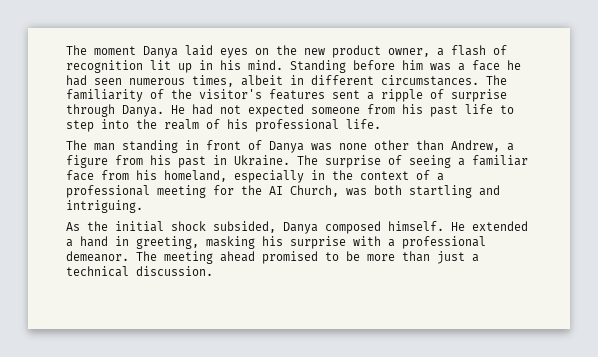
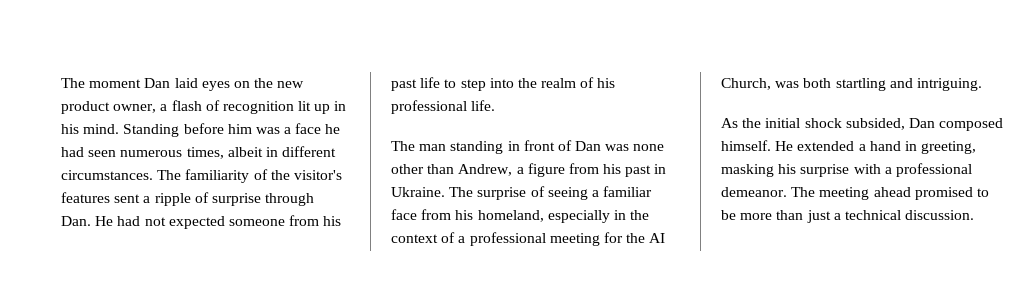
- The moment Danya laid eyes on the new product owner, a flash of recognition lit up in his mind.
+ The moment Dan laid eyes on the new product owner, a flash of recognition lit up in his mind.
- The familiarity of the visitor's features sent a ripple of surprise through Danya. He had not expected someone from his past life to step into the realm of his professional life.
+ The familiarity of the visitor's features sent a ripple of surprise through Dan. He had not expected someone from his past life to step into the realm of his professional life.
- The man standing in front of Danya was none other than Andrew, a figure from his past in Ukraine.
+ The man standing in front of Dan was none other than Andrew, a figure from his past in Ukraine.
- As the initial shock subsided, Danya composed himself.
+ As the initial shock subsided, Dan composed himself.

